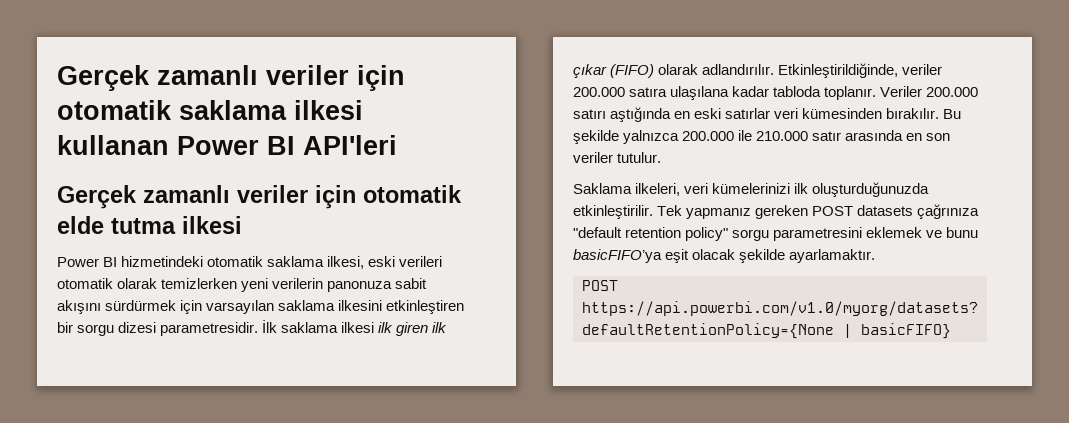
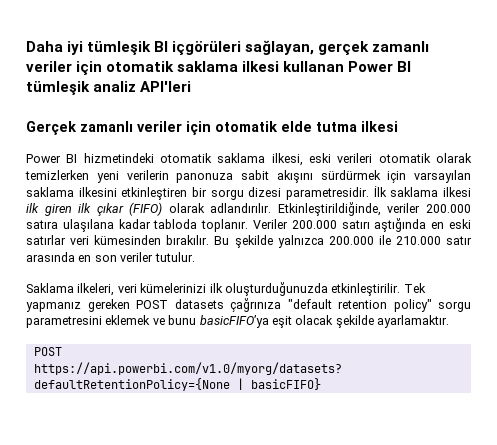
- Gerçek zamanlı veriler için otomatik saklama ilkesi kullanan Power BI API'leri
+ Daha iyi tümleşik BI içgörüleri sağlayan, gerçek zamanlı veriler için otomatik saklama ilkesi kullanan Power BI tümleşik analiz API'leri

